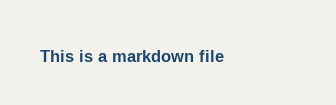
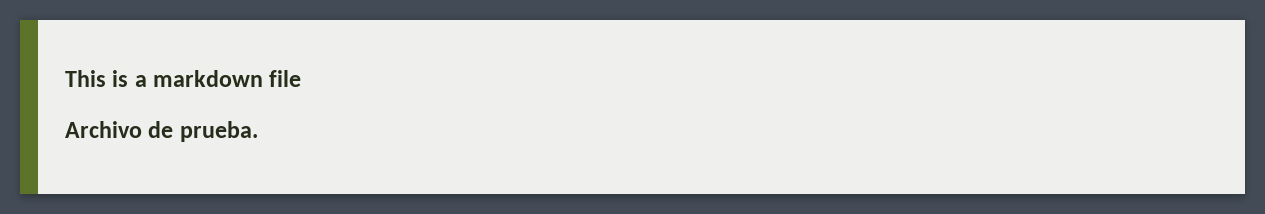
+ Archivo de prueba.

